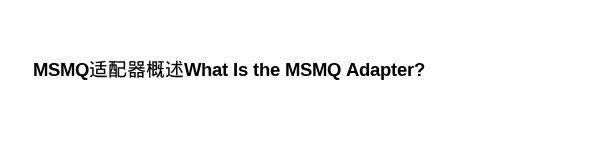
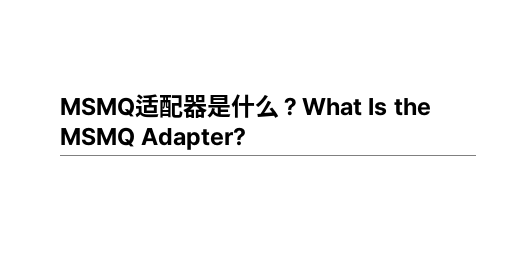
- MSMQ适配器概述What Is the MSMQ Adapter?
+ MSMQ适配器是什么？What Is the MSMQ Adapter?

